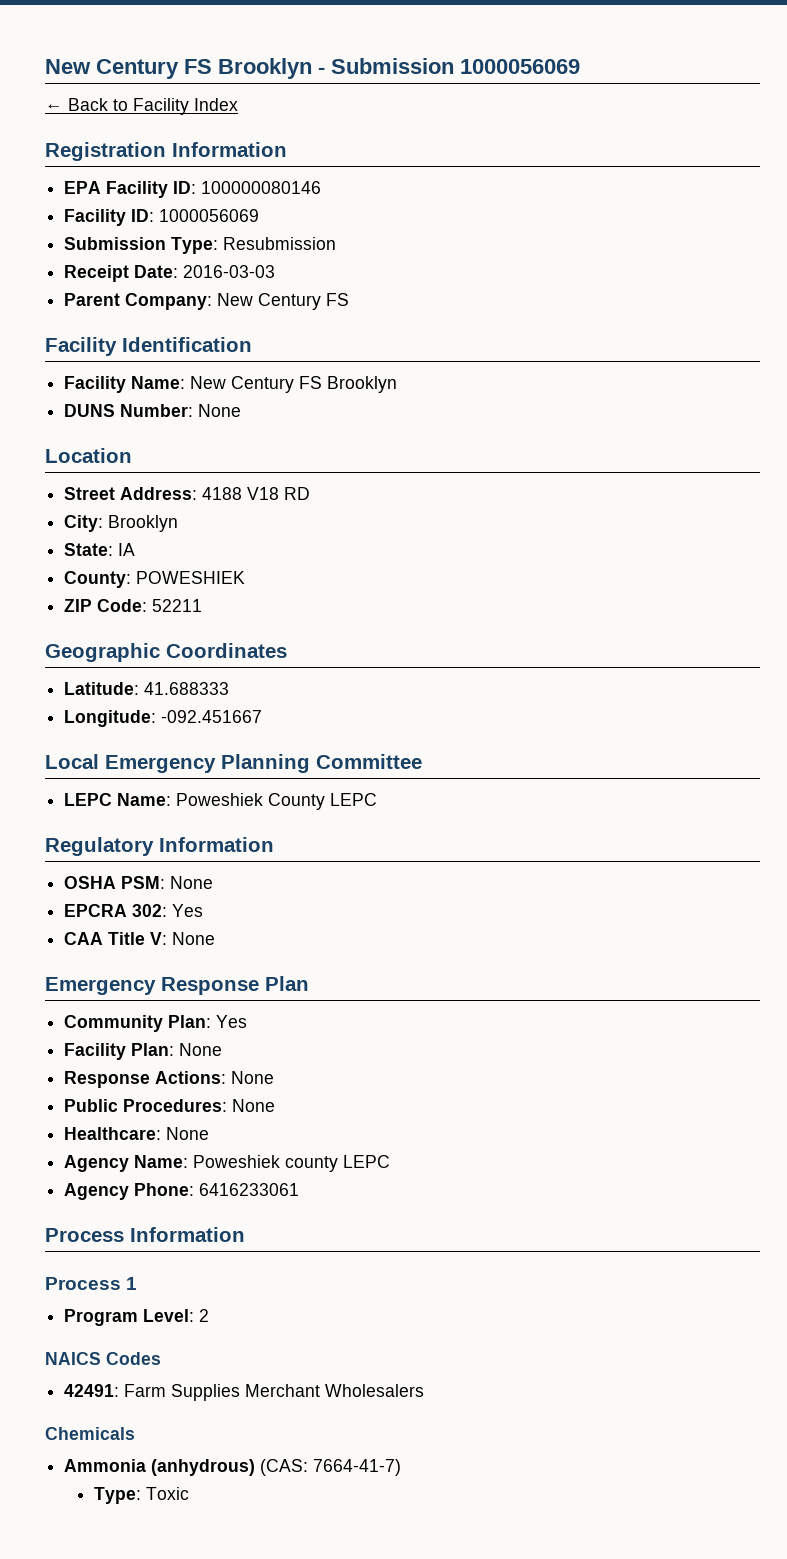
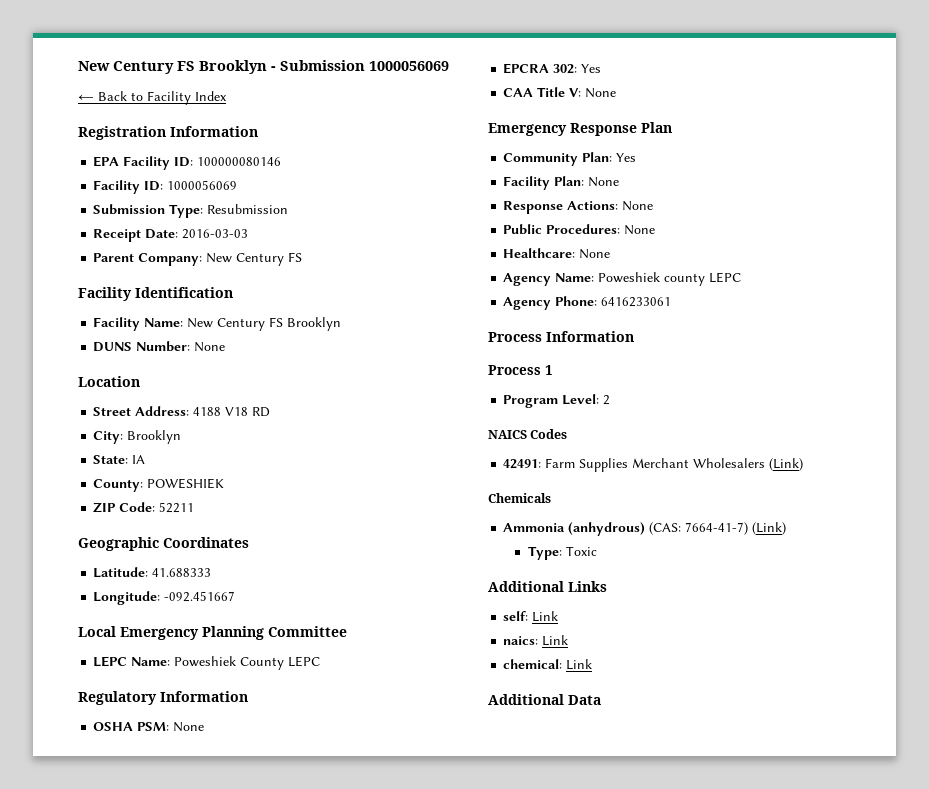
- 42491: Farm Supplies Merchant Wholesalers
+ 42491: Farm Supplies Merchant Wholesalers (Link)
- Ammonia (anhydrous) (CAS: 7664-41-7)
+ Ammonia (anhydrous) (CAS: 7664-41-7) (Link)
+ Additional Links
+ self: Link
+ naics: Link
+ chemical: Link
+ Additional Data

